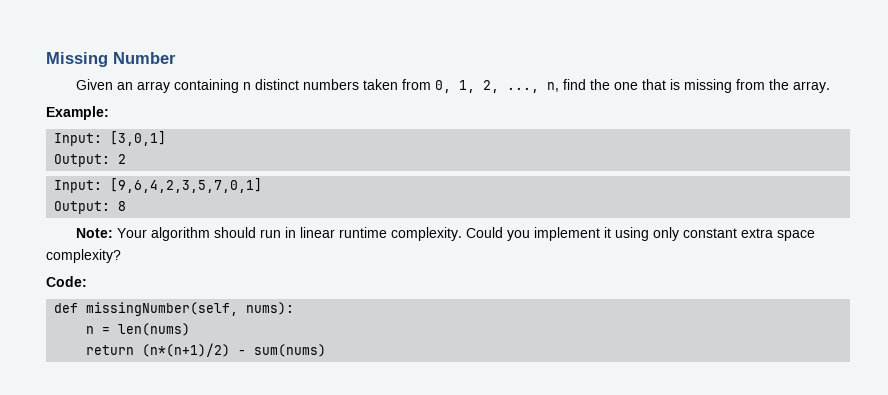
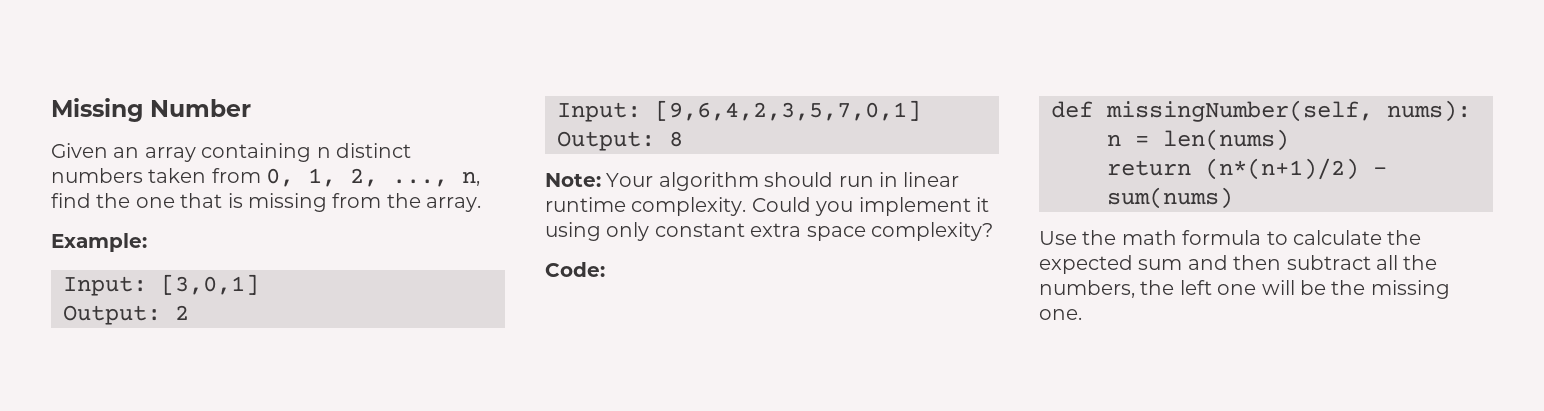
+ Use the math formula to calculate the expected sum and then subtract all the numbers, the left one will be the missing one.

